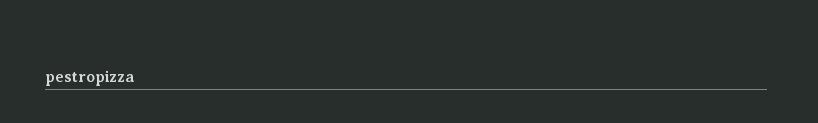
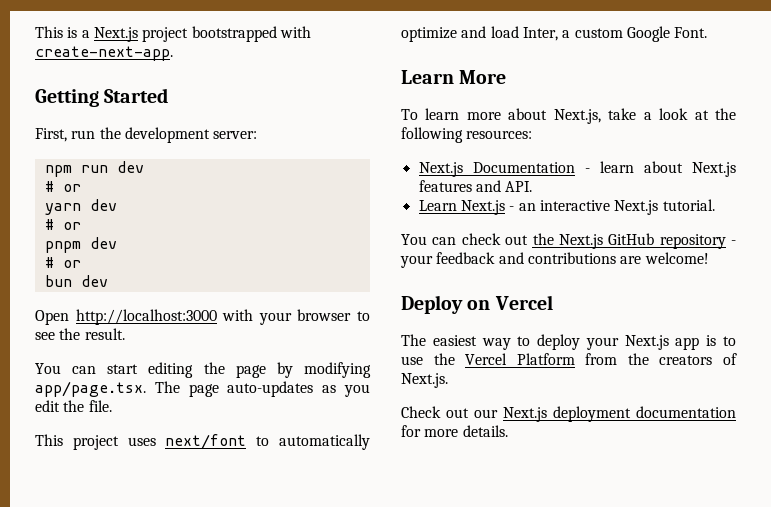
- pestropizza
+ This is a Next.js project bootstrapped with create-next-app.
+ Getting Started
+ First, run the development server:
+ npm run dev
+ # or
+ yarn dev
+ # or
+ pnpm dev
+ # or
+ bun dev
+ Open http://localhost:3000 with your browser to see the result.
+ You can start editing the page by modifying app/page.tsx. The page auto-updates as you edit the file.
+ This project uses next/font to automatically optimize and load Inter, a custom Google Font.
+ Learn More
+ To learn more about Next.js, take a look at the following resources:
+ Next.js Documentation - learn about Next.js features and API.
+ Learn Next.js - an interactive Next.js tutorial.
+ You can check out the Next.js GitHub repository - your feedback and contributions are welcome!
+ Deploy on Vercel
+ The easiest way to deploy your Next.js app is to use the Vercel Platform from the creators of Next.js.
+ Check out our Next.js deployment documentation for more details.

